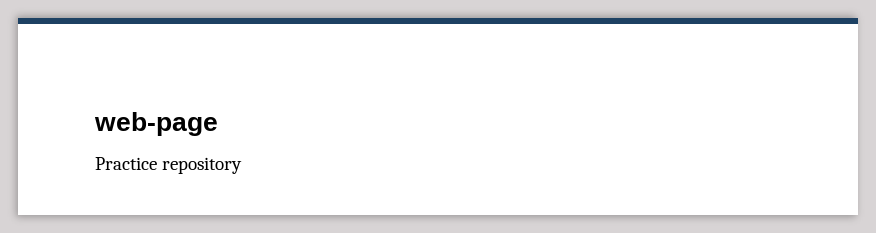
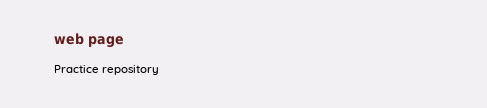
- web-page
+ web page

